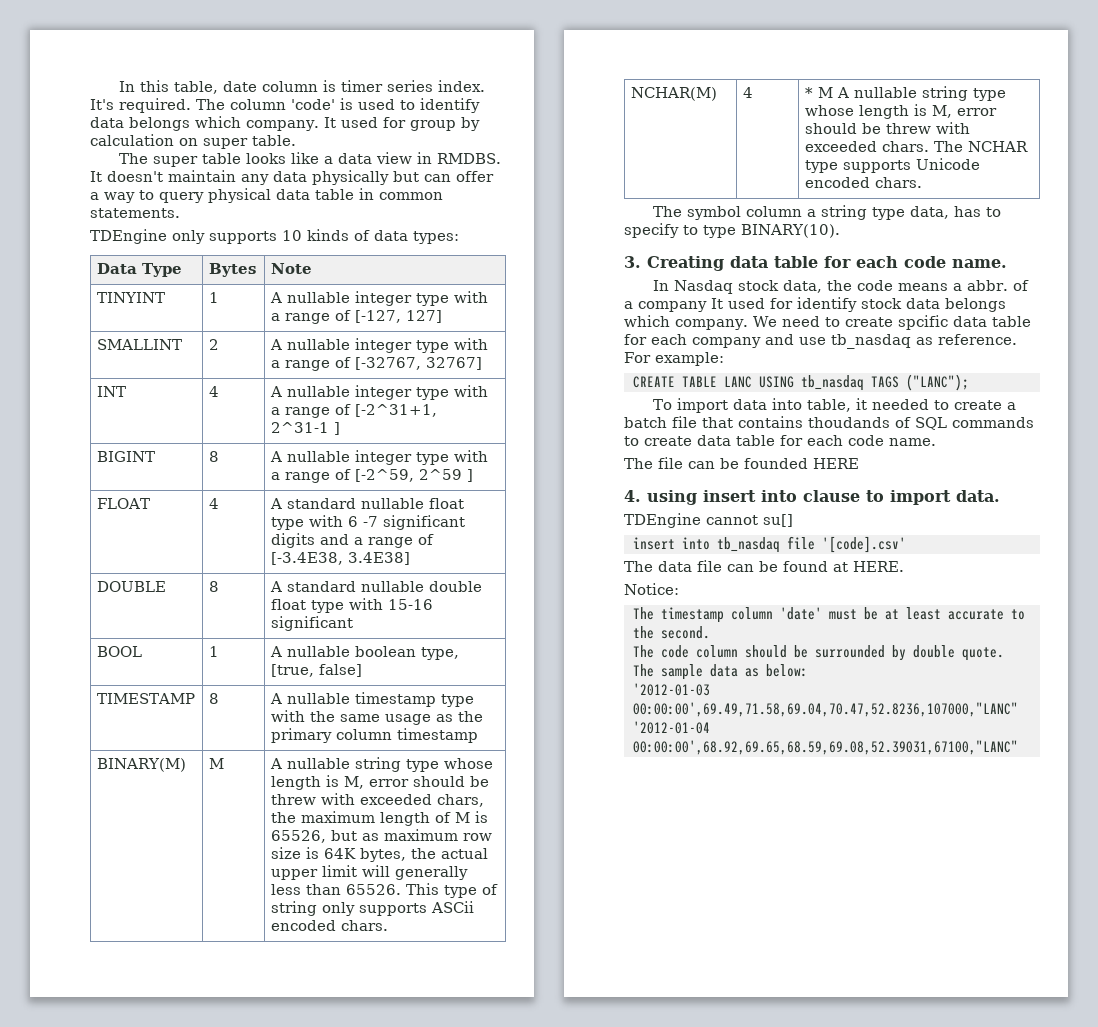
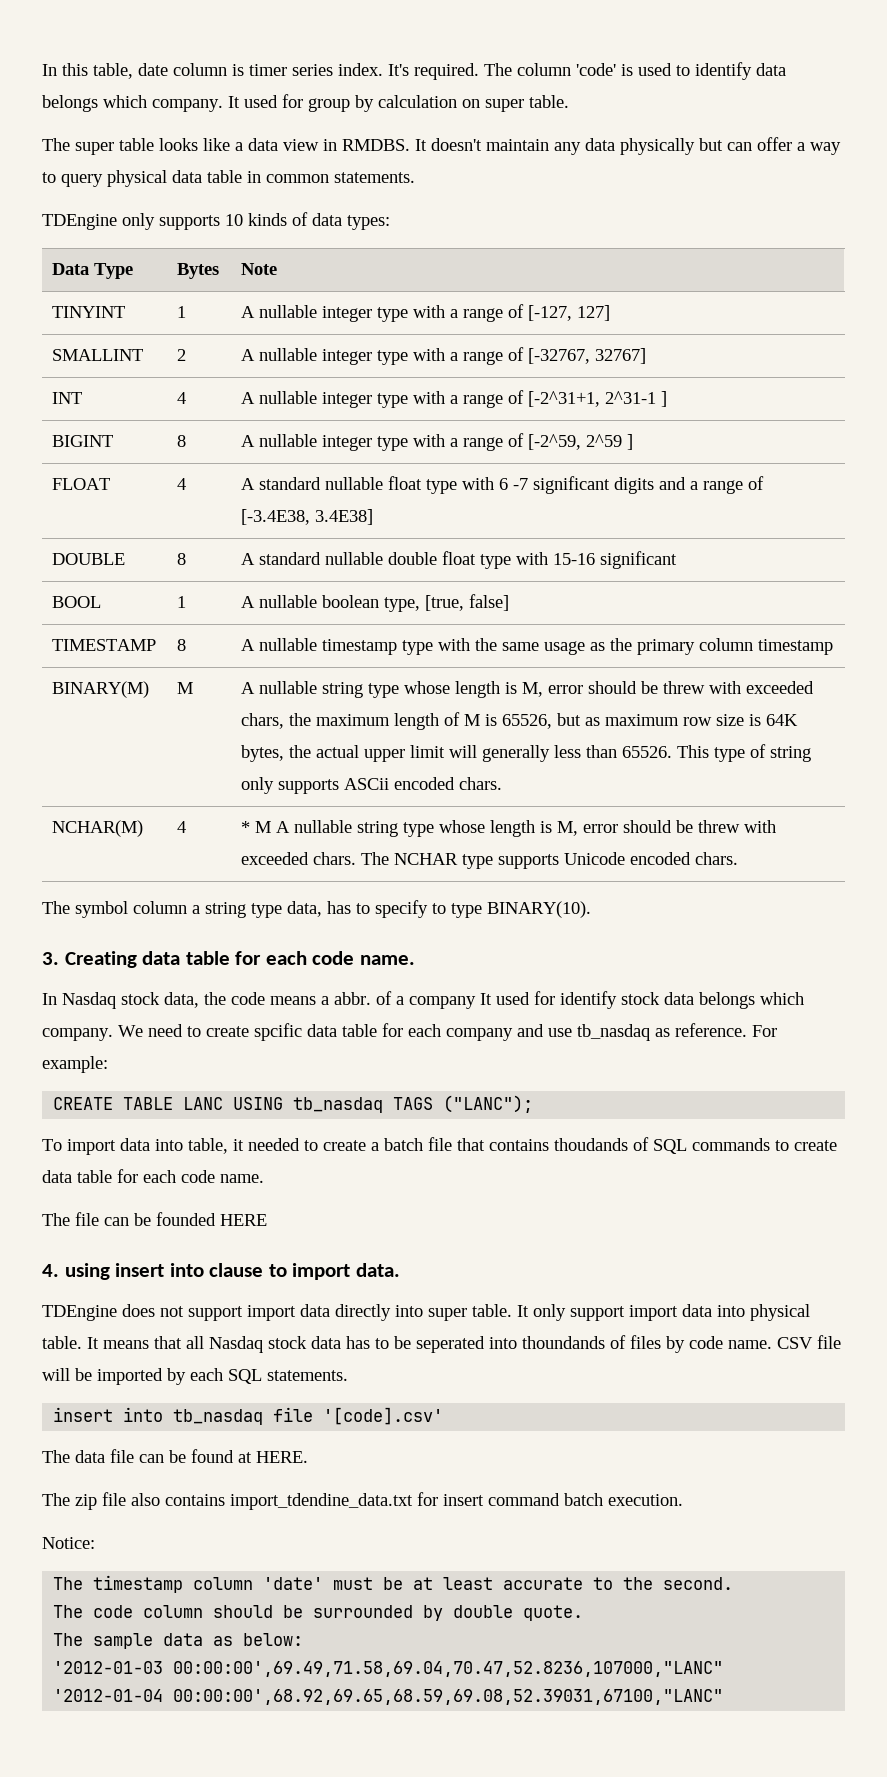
- TDEngine cannot su[]
+ TDEngine does not support import data directly into super table. It only support import data into physical table. It means that all Nasdaq stock data has to be seperated into thoundands of files by code name. CSV file will be imported by each SQL statements.
+ The zip file also contains import_tdendine_data.txt for insert command batch execution.

